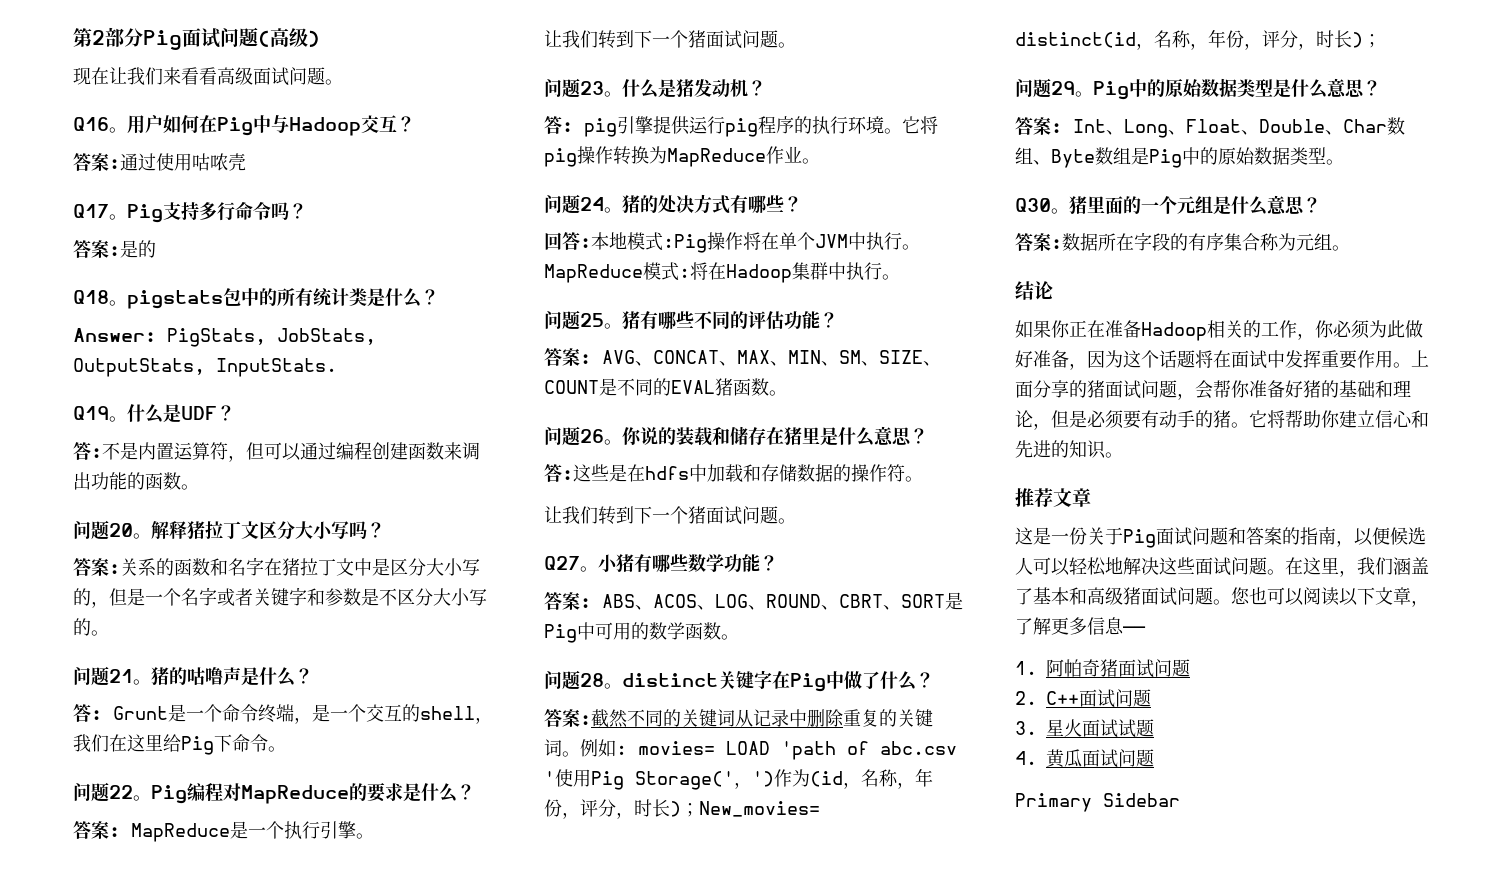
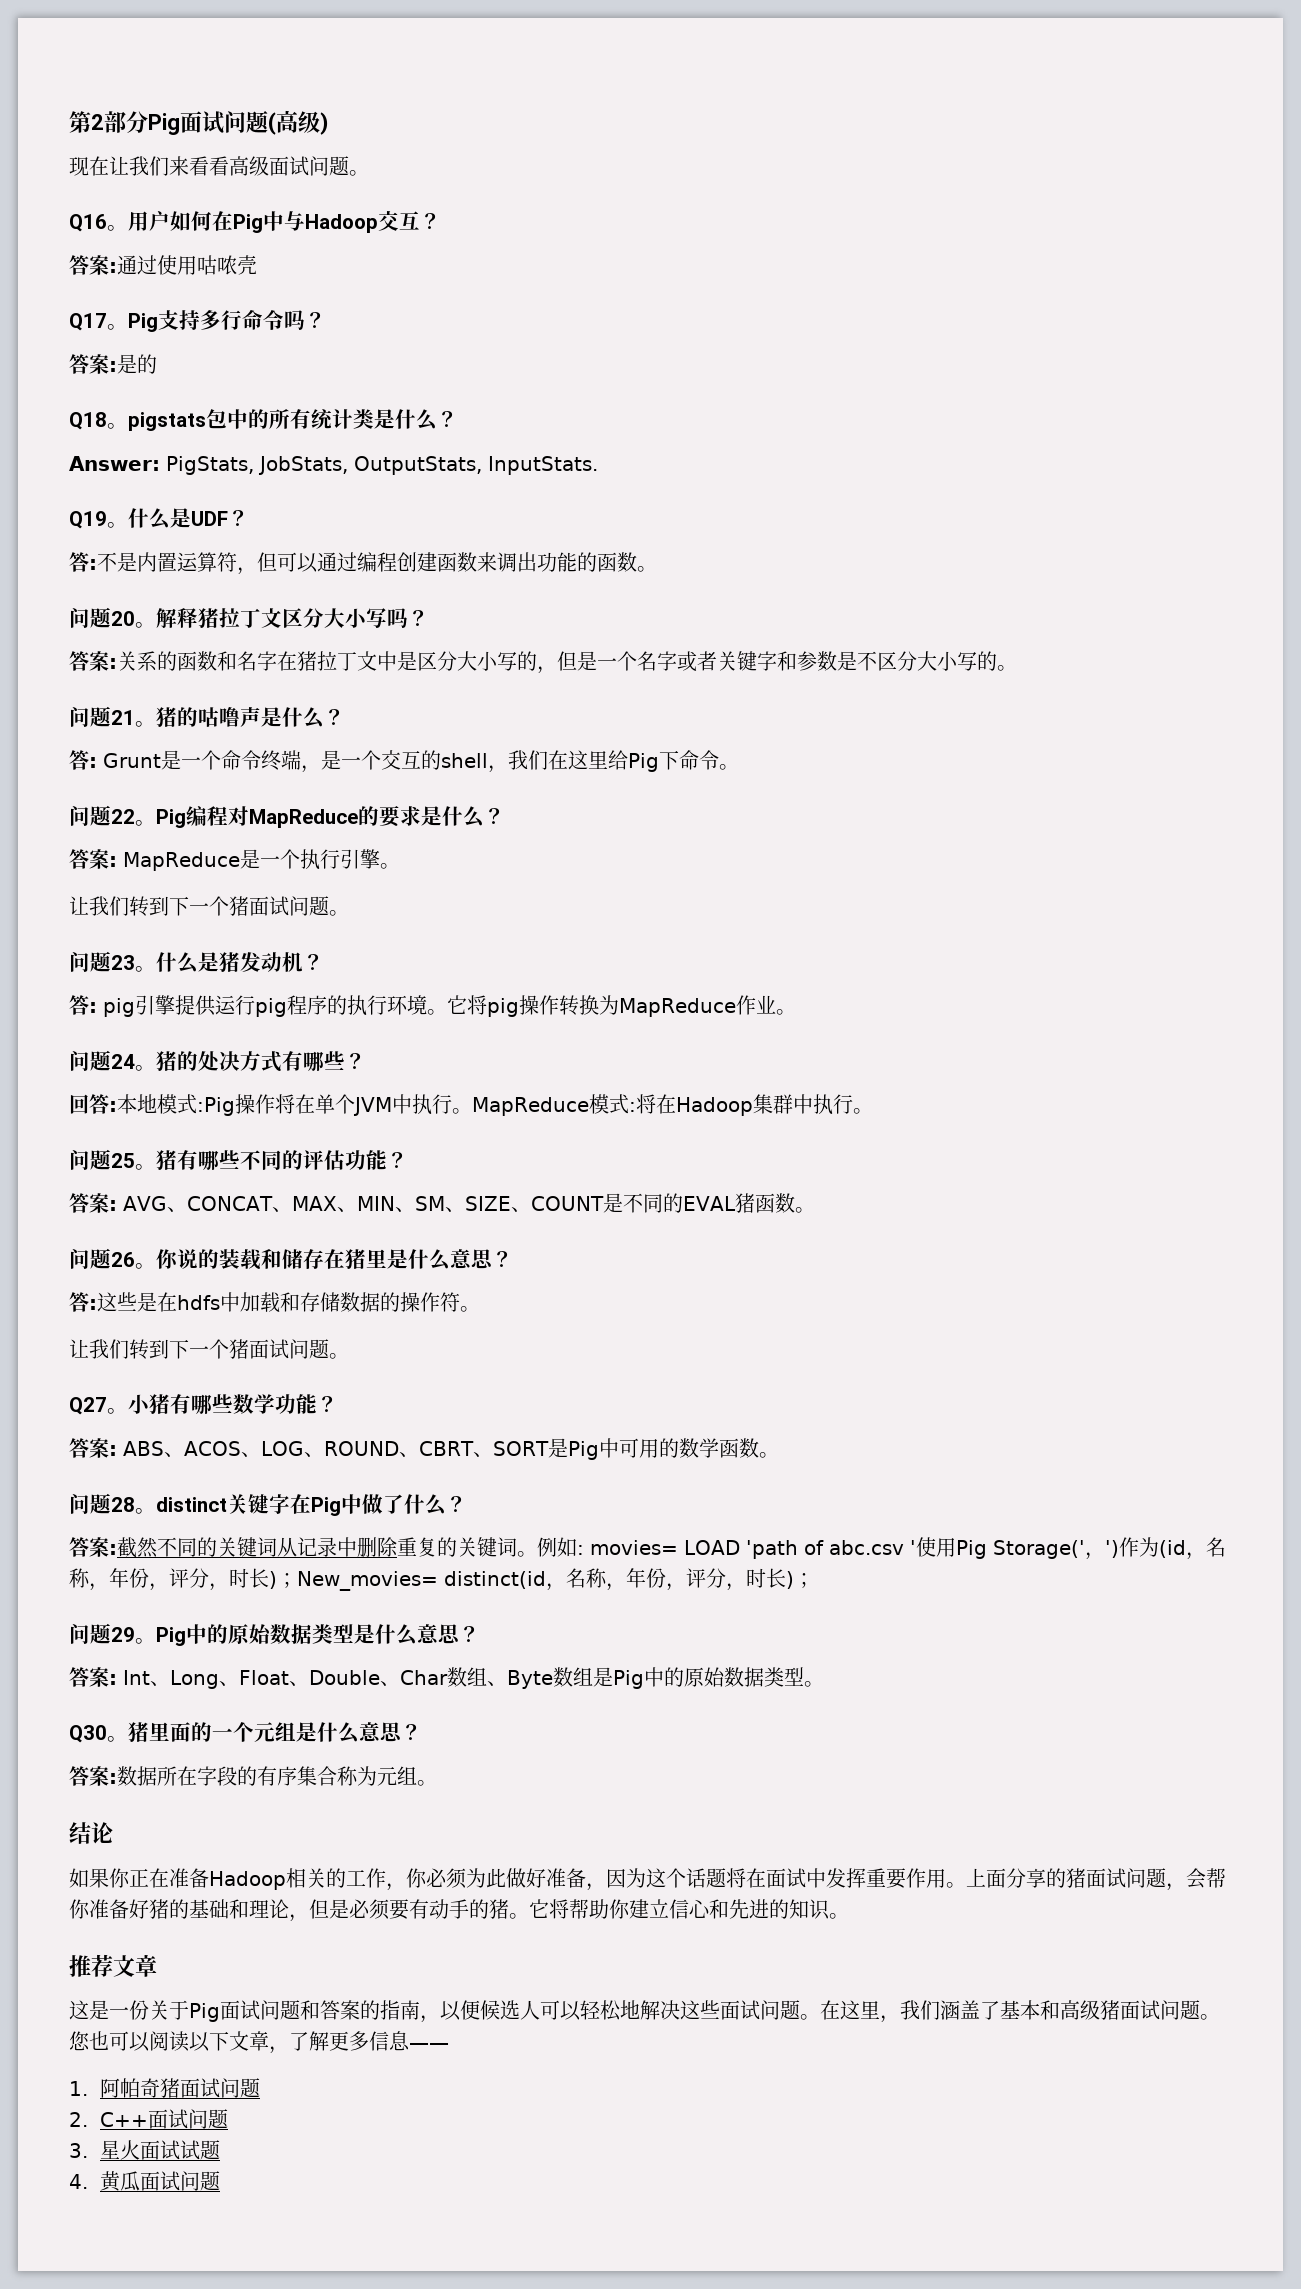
- Primary Sidebar

